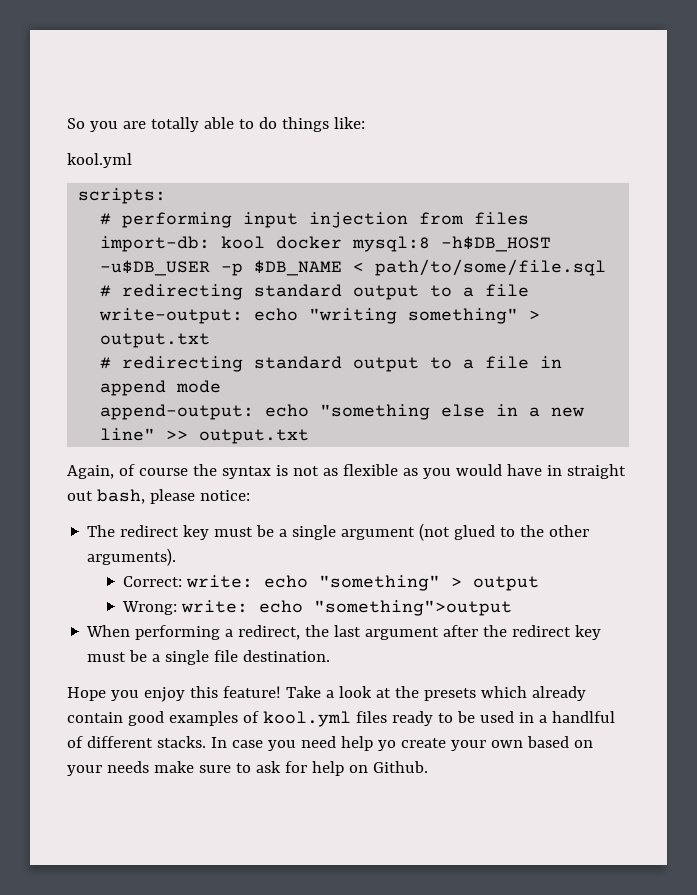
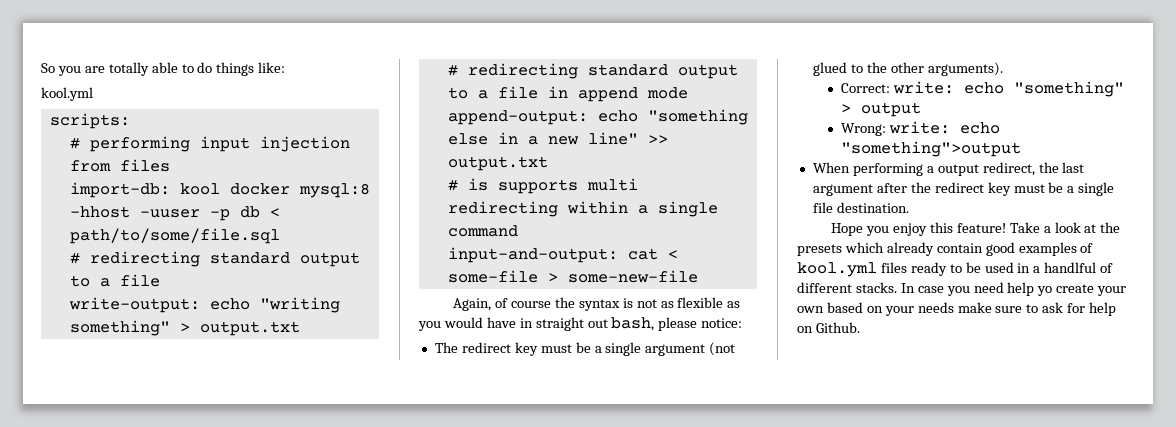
- import-db: kool docker mysql:8 -h$DB_HOST -u$DB_USER -p $DB_NAME < path/to/some/file.sql
+ import-db: kool docker mysql:8 -hhost -uuser -p db < path/to/some/file.sql
+ # is supports multi redirecting within a single command
+ input-and-output: cat < some-file > some-new-file
- When performing a redirect, the last argument after the redirect key must be a single file destination.
+ When performing a output redirect, the last argument after the redirect key must be a single file destination.

